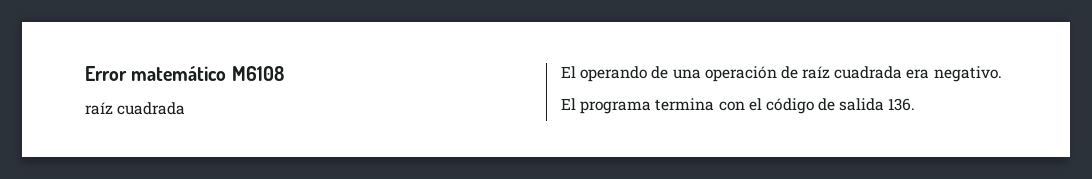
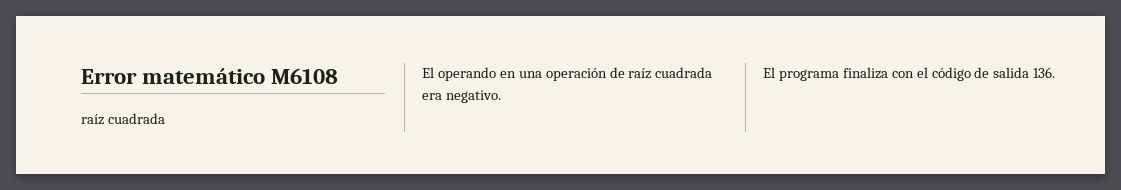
- El operando de una operación de raíz cuadrada era negativo.
+ El operando en una operación de raíz cuadrada era negativo.
- El programa termina con el código de salida 136.
+ El programa finaliza con el código de salida 136.

